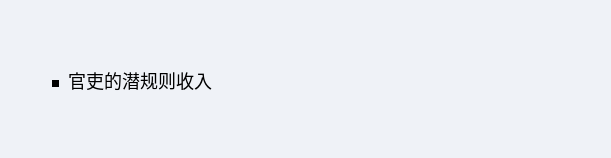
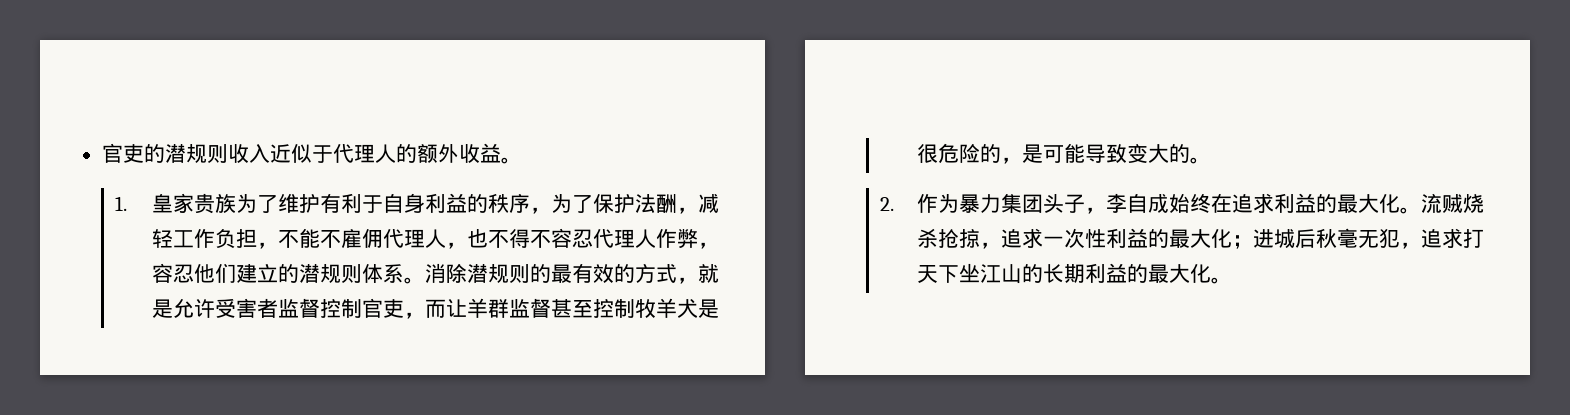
- 官吏的潜规则收入
+ 官吏的潜规则收入近似于代理人的额外收益。
+ 1.皇家贵族为了维护有利于自身利益的秩序，为了保护法酬，减轻工作负担，不能不雇佣代理人，也不得不容忍代理人作弊，容忍他们建立的潜规则体系。消除潜规则的最有效的方式，就是允许受害者监督控制官吏，而让羊群监督甚至控制牧羊犬是很危险的，是可能导致变大的。
+ 2.作为暴力集团头子，李自成始终在追求利益的最大化。流贼烧杀抢掠，追求一次性利益的最大化；进城后秋毫无犯，追求打天下坐江山的长期利益的最大化。

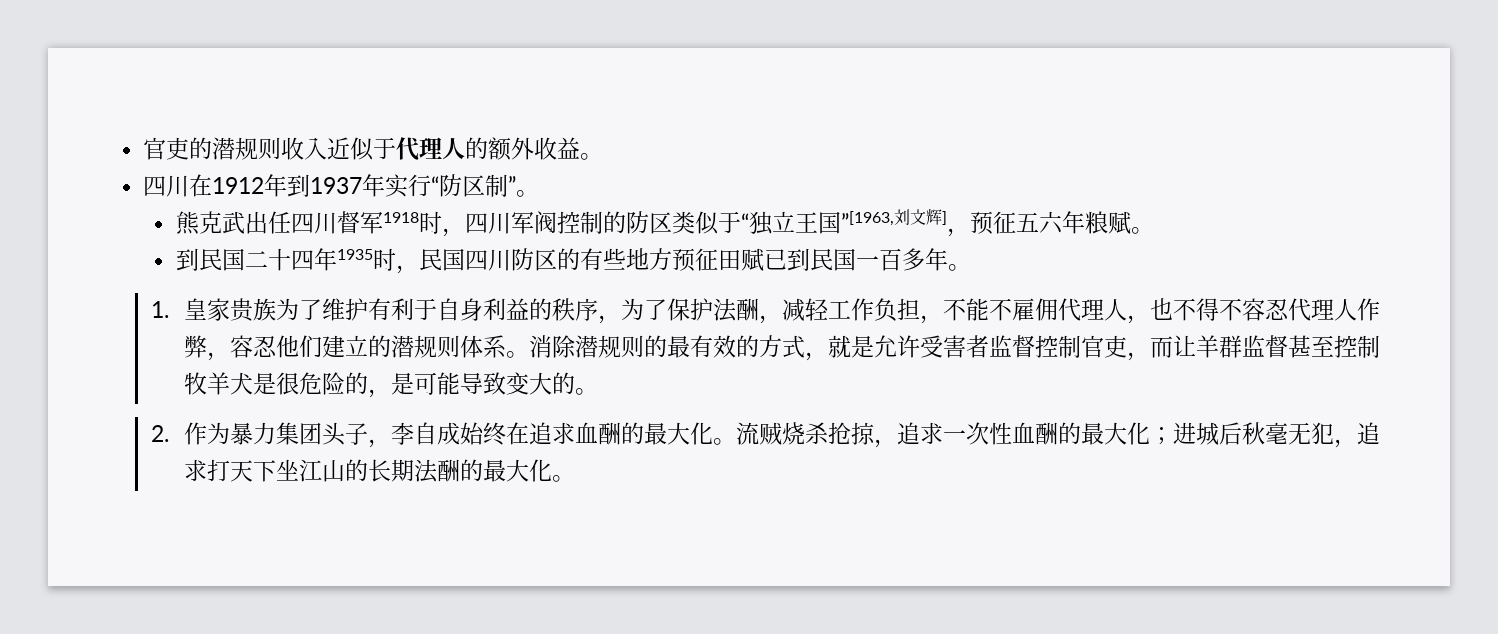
+ 四川在1912年到1937年实行“防区制”。
+ 熊克武出任四川督军1918时，四川军阀控制的防区类似于“独立王国”[1963,刘文辉]，预征五六年粮赋。
+ 到民国二十四年1935时，民国四川防区的有些地方预征田赋已到民国一百多年。
- 2.作为暴力集团头子，李自成始终在追求利益的最大化。
+ 2.作为暴力集团头子，李自成始终在追求血酬的最大化。
- 流贼烧杀抢掠，追求一次性利益的最大化；进城后秋毫无犯，追求打天下坐江山的长期利益的最大化。
+ 流贼烧杀抢掠，追求一次性血酬的最大化；进城后秋毫无犯，追求打天下坐江山的长期法酬的最大化。

